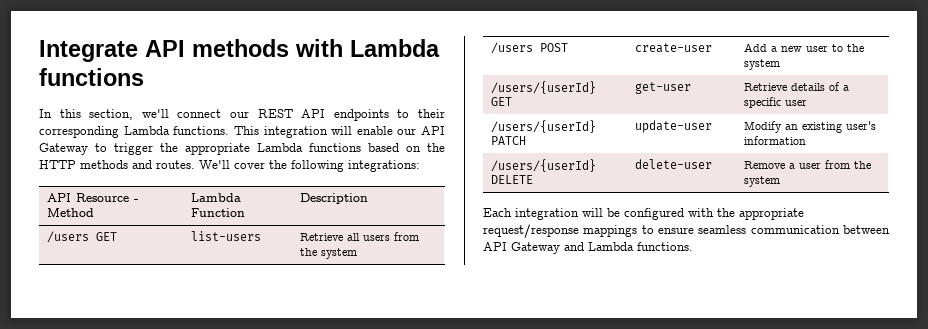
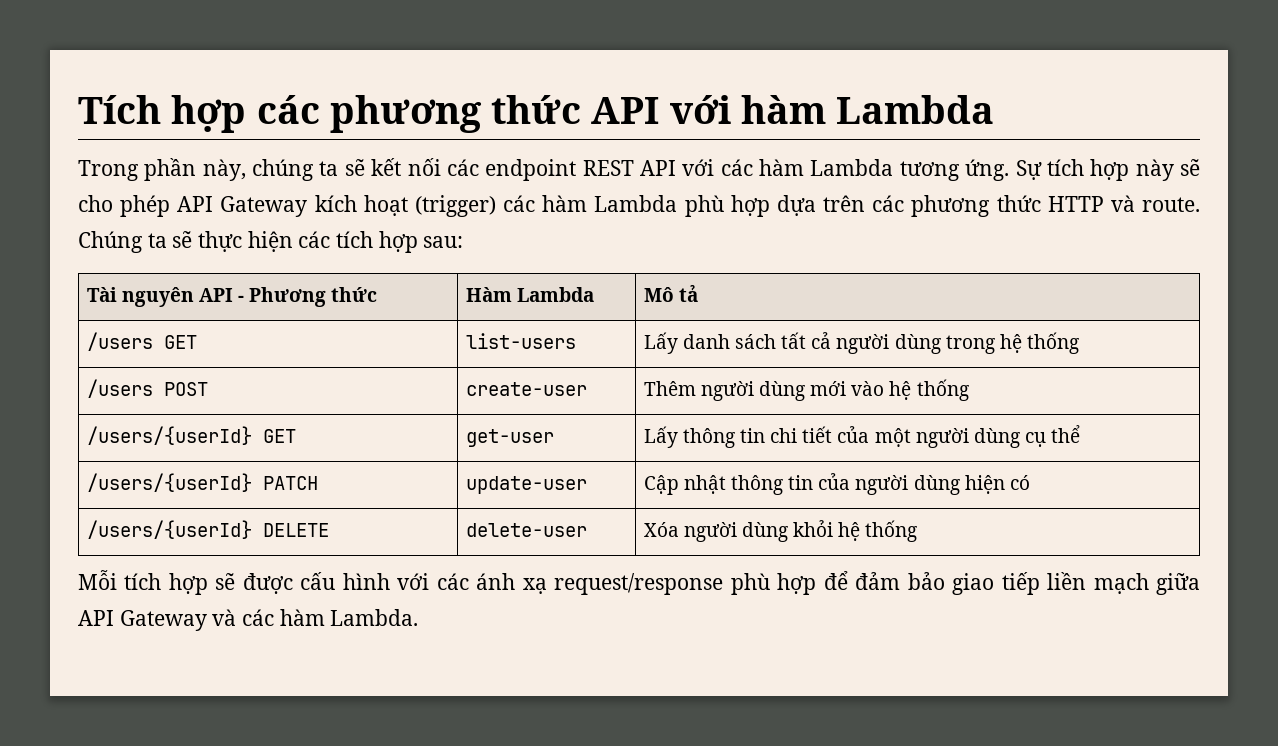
- Integrate API methods with Lambda functions
- In this section, we'll connect our REST API endpoints to their corresponding Lambda functions. This integration will enable our API Gateway to trigger the appropriate Lambda functions based on the HTTP methods and routes. We'll cover the following integrations:
- API Resource - Method | Lambda Function | Description
+ Tích hợp các phương thức API với hàm Lambda
+ Trong phần này, chúng ta sẽ kết nối các endpoint REST API với các hàm Lambda tương ứng. Sự tích hợp này sẽ cho phép API Gateway kích hoạt (trigger) các hàm Lambda phù hợp dựa trên các phương thức HTTP và route. Chúng ta sẽ thực hiện các tích hợp sau:
+ Tài nguyên API - Phương thức | Hàm Lambda | Mô tả
- /users GET | list-users | Retrieve all users from the system
- /users POST | create-user | Add a new user to the system
- /users/{userId} GET | get-user | Retrieve details of a specific user
- /users/{userId} PATCH | update-user | Modify an existing user's information
- /users/{userId} DELETE | delete-user | Remove a user from the system
- Each integration will be configured with the appropriate request/response mappings to ensure seamless communication between API Gateway and Lambda functions.
+ /users GET | list-users | Lấy danh sách tất cả người dùng trong hệ thống
+ /users POST | create-user | Thêm người dùng mới vào hệ thống
+ /users/{userId} GET | get-user | Lấy thông tin chi tiết của một người dùng cụ thể
+ /users/{userId} PATCH | update-user | Cập nhật thông tin của người dùng hiện có
+ /users/{userId} DELETE | delete-user | Xóa người dùng khỏi hệ thống
+ Mỗi tích hợp sẽ được cấu hình với các ánh xạ request/response phù hợp để đảm bảo giao tiếp liền mạch giữa API Gateway và các hàm Lambda.

